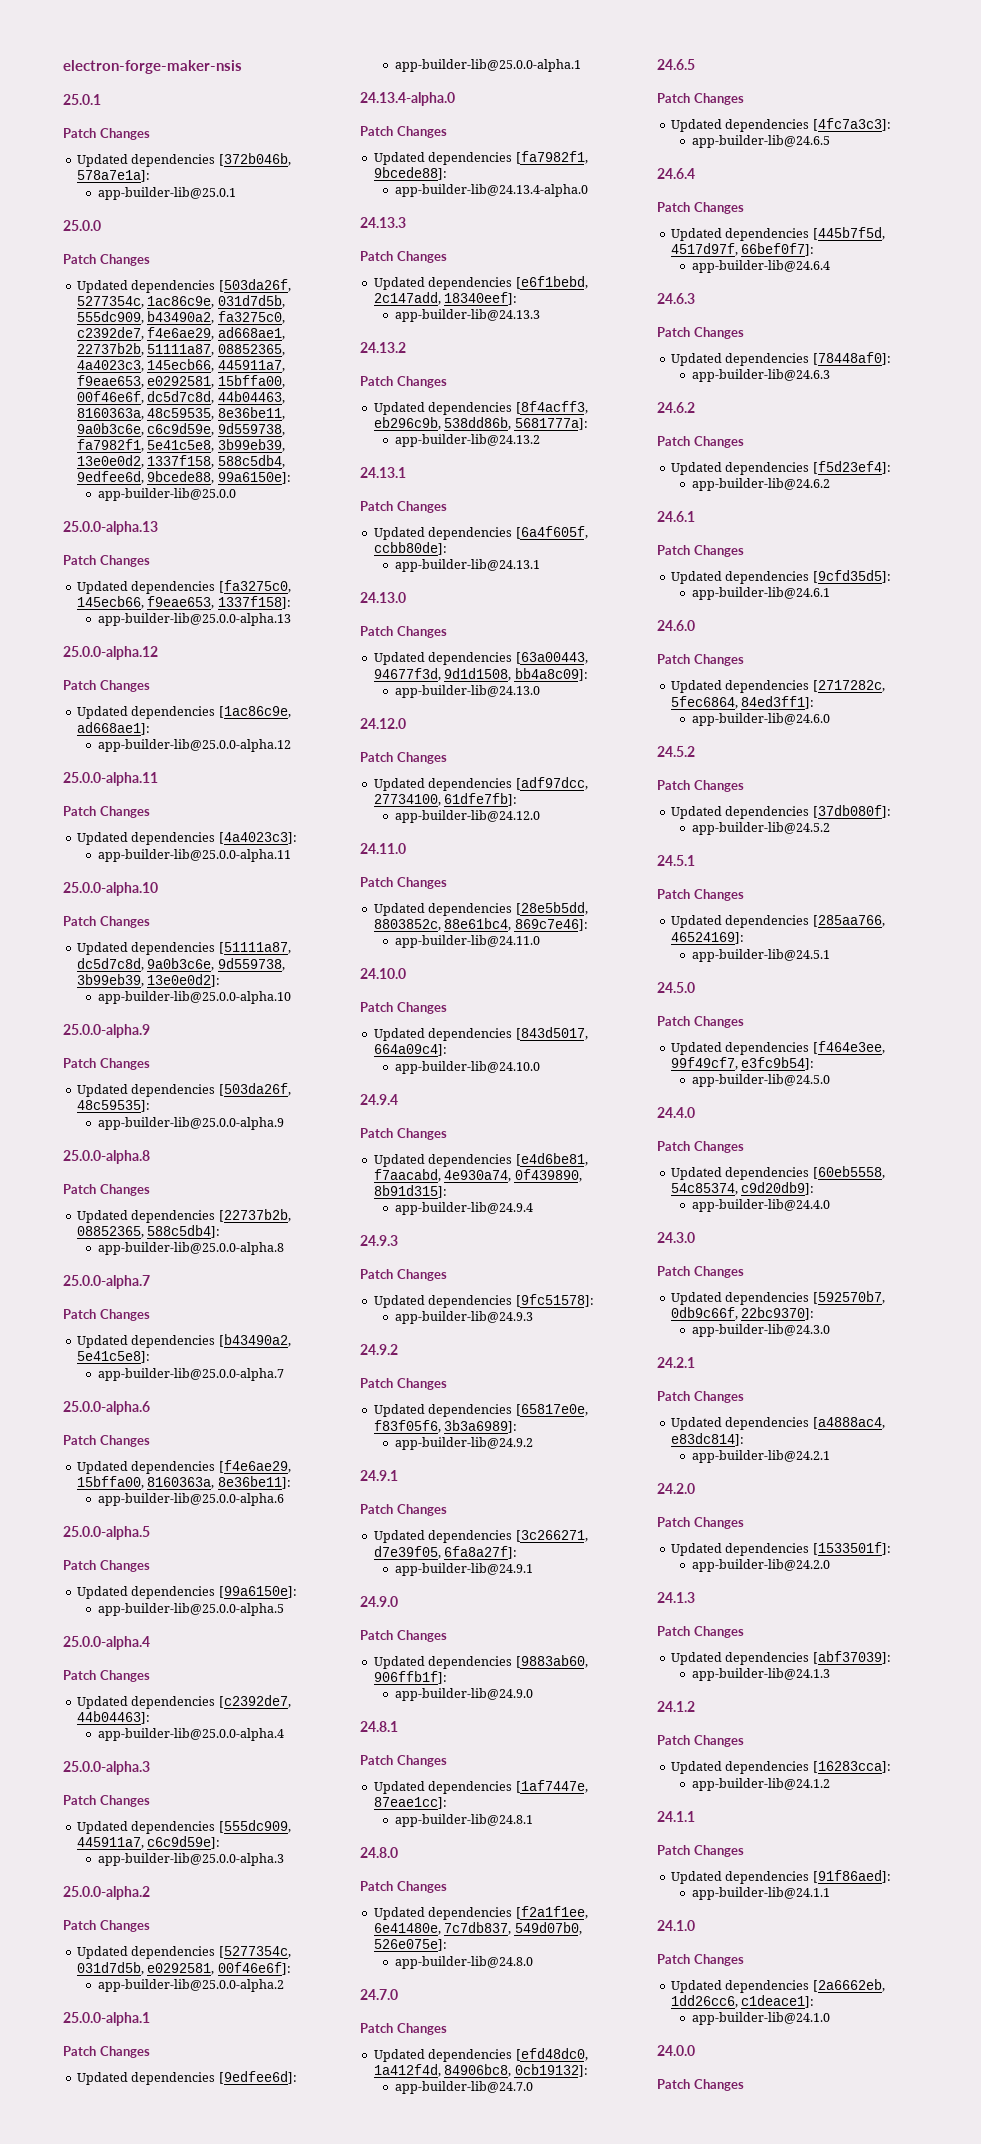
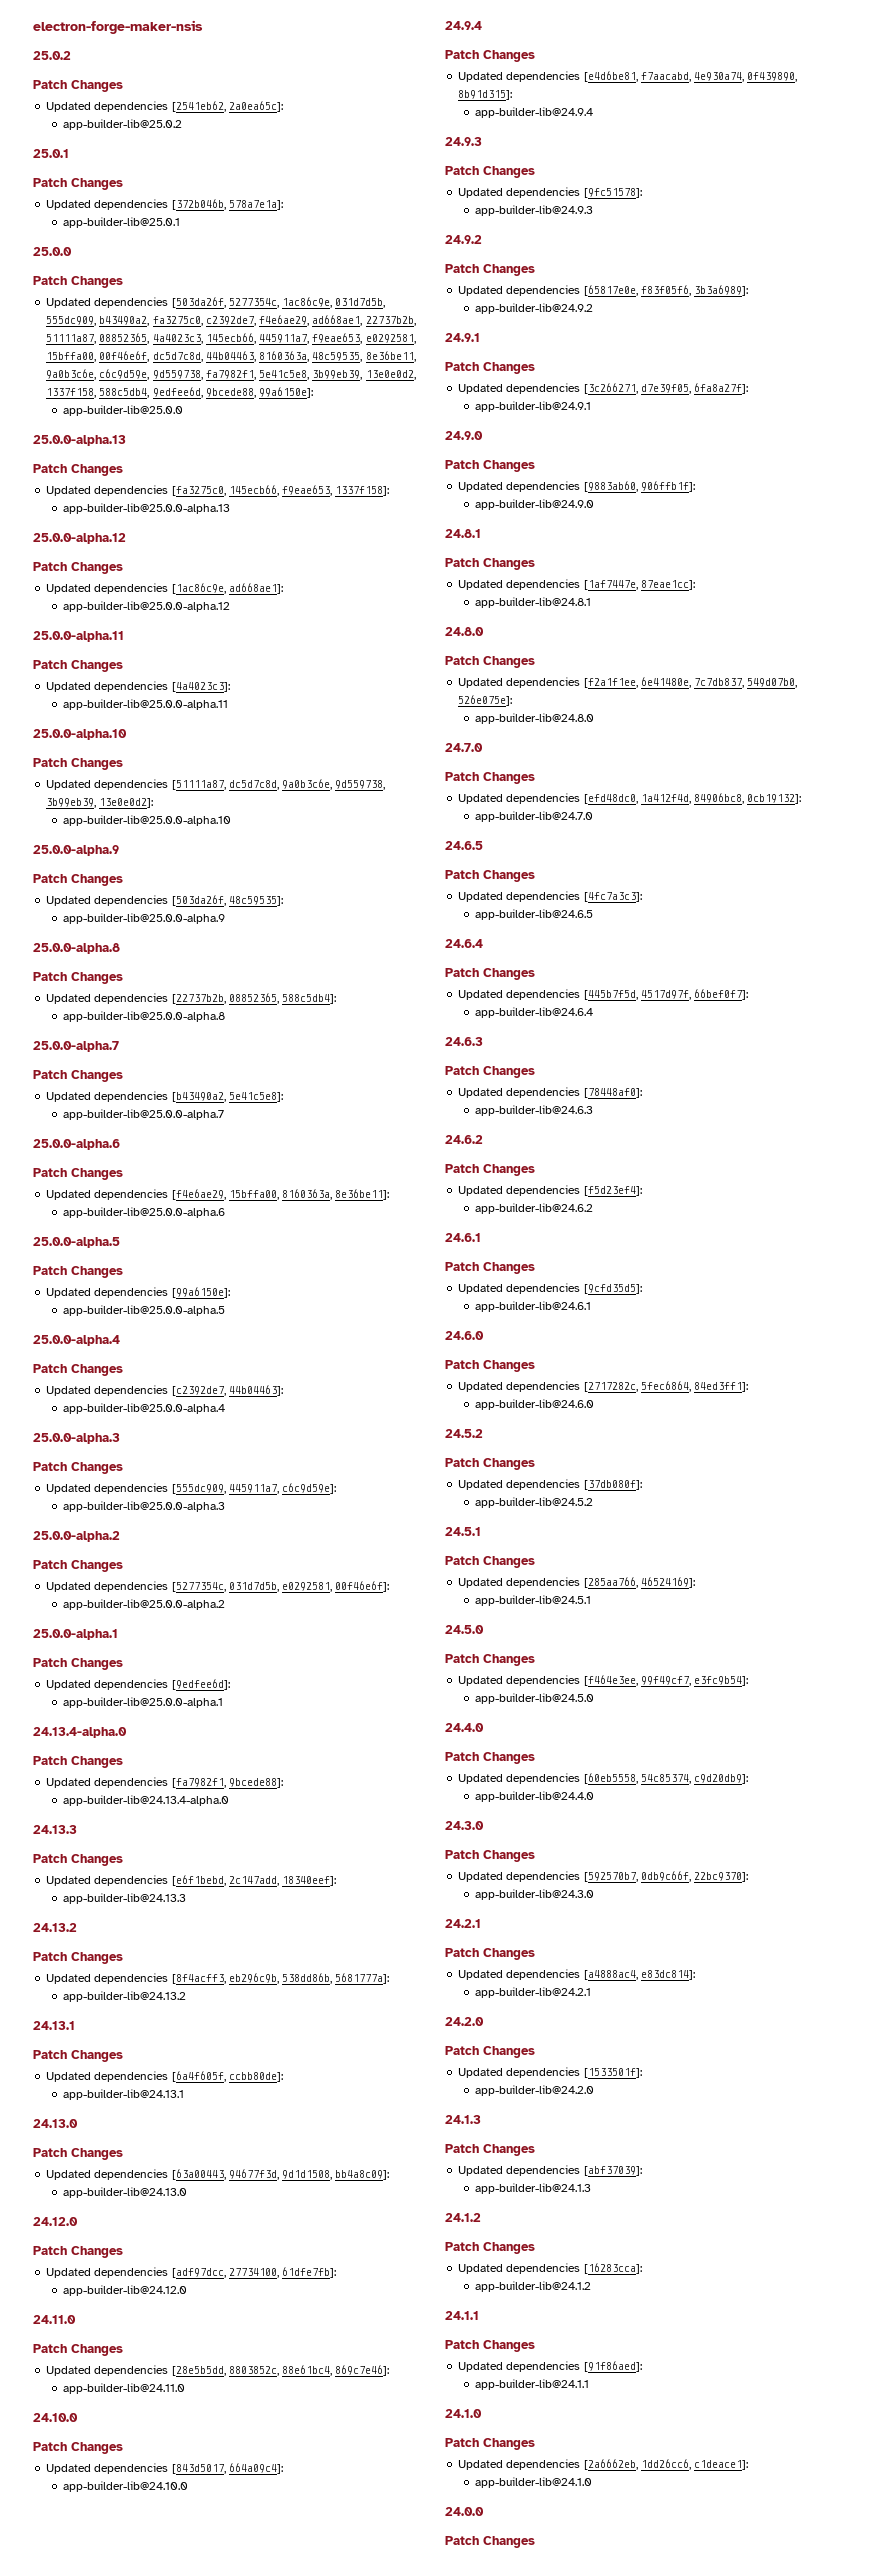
+ 25.0.2
+ Patch Changes
+ Updated dependencies [2541eb62, 2a0ea65c]:
+ app-builder-lib@25.0.2

